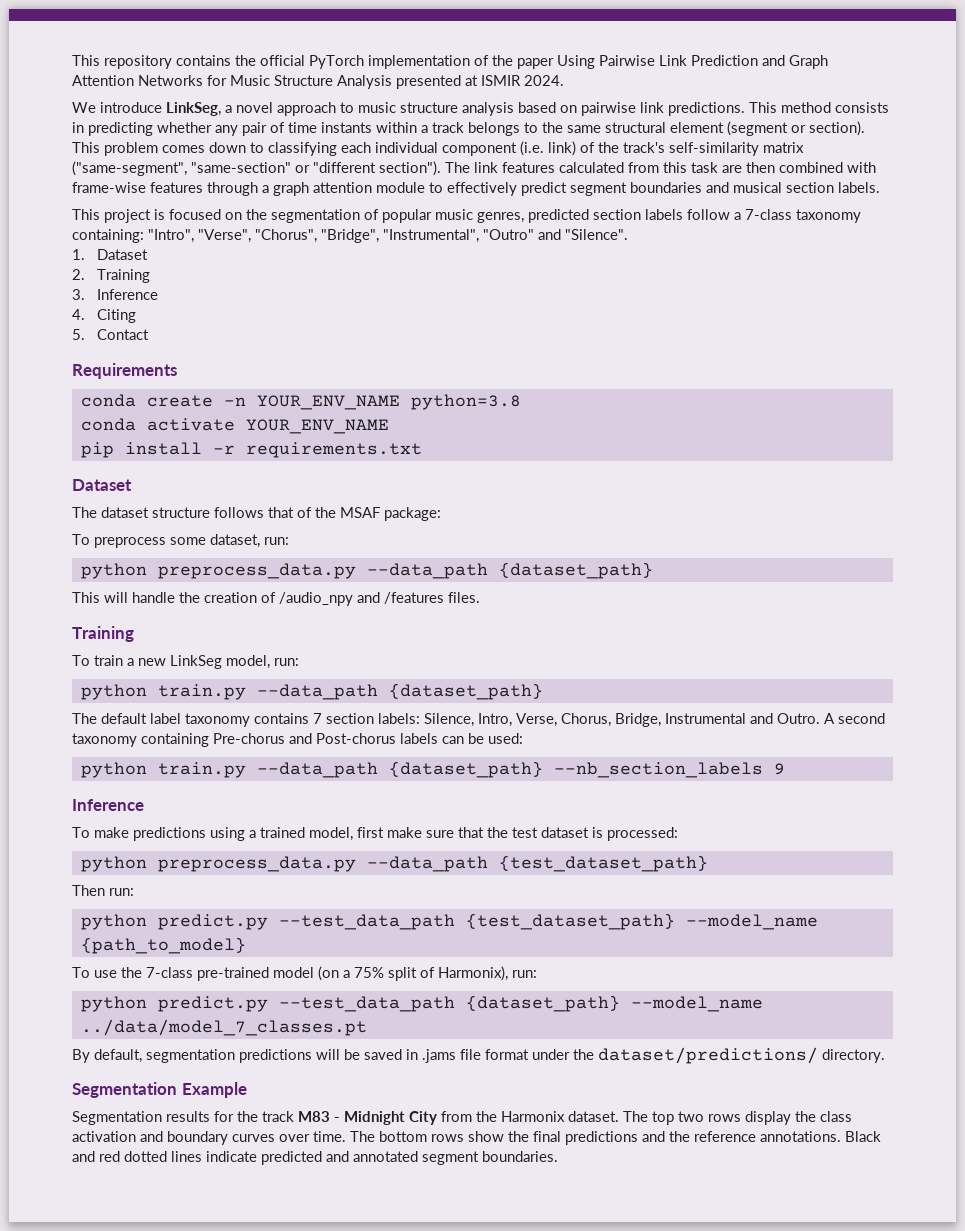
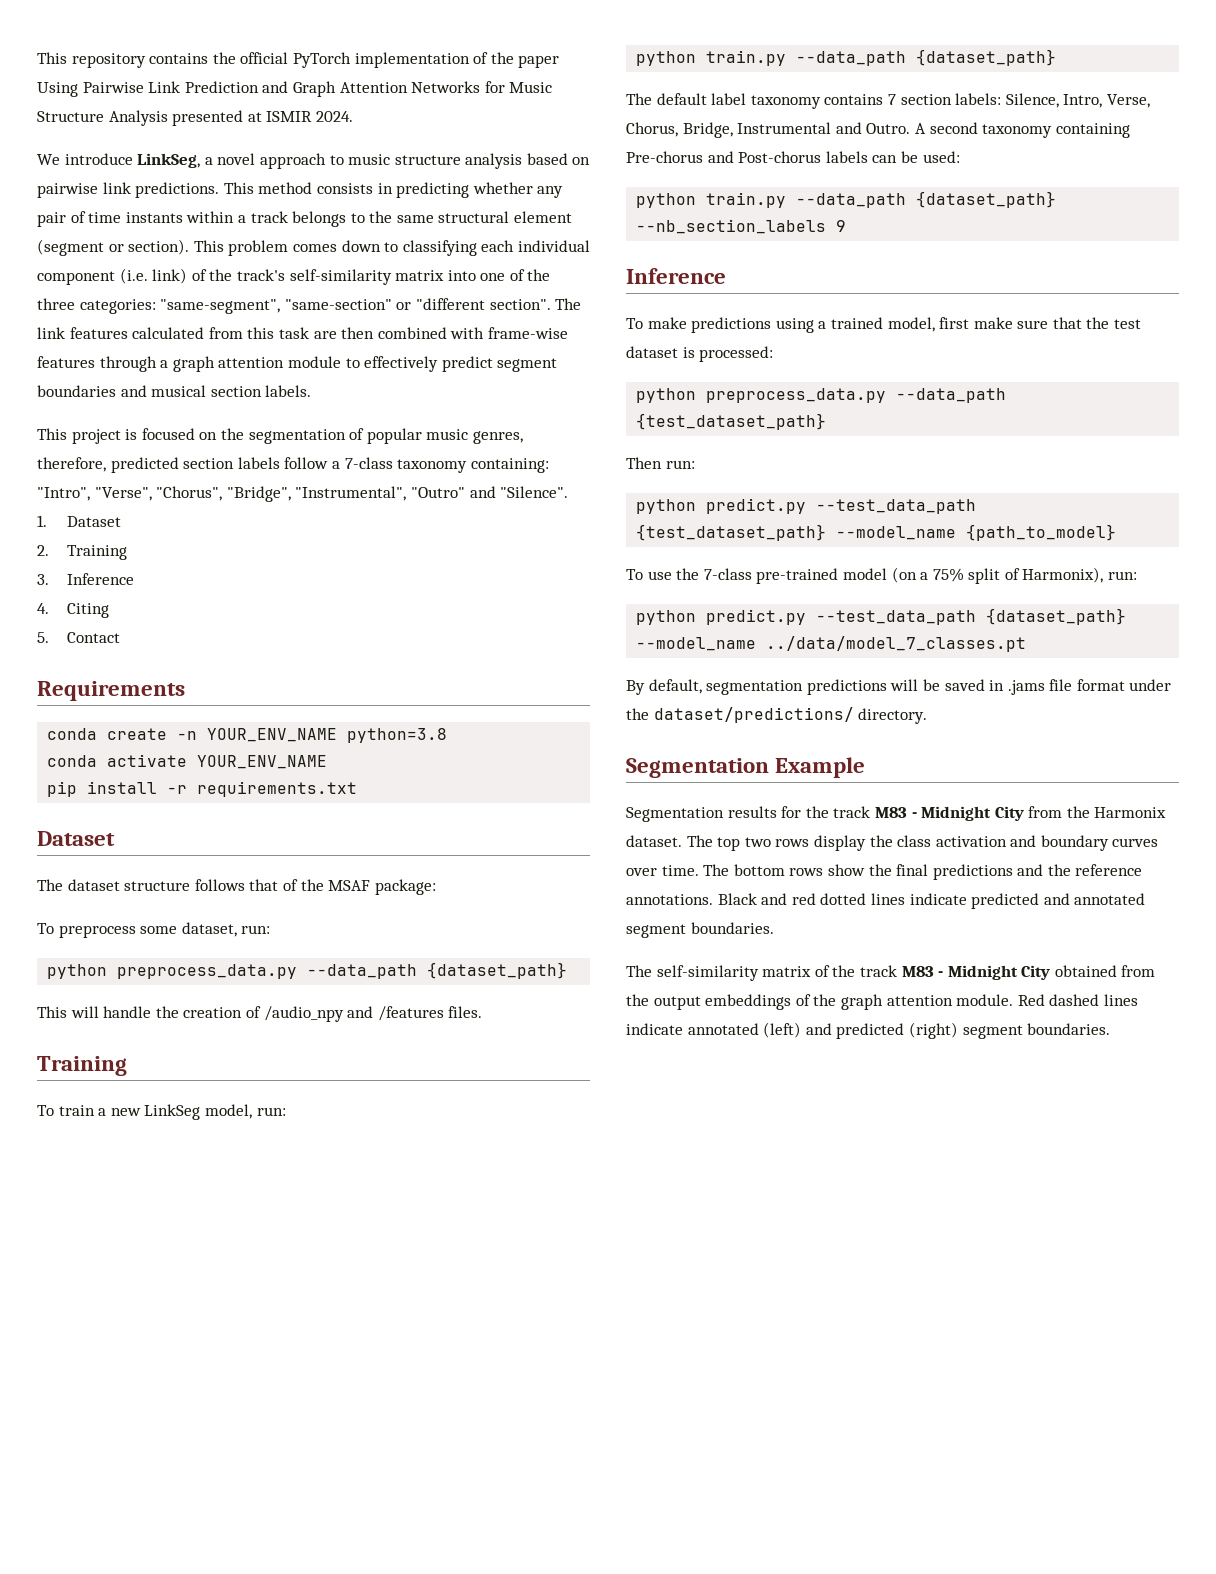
- This problem comes down to classifying each individual component (i.e. link) of the track's self-similarity matrix ("same-segment", "same-section" or "different section").
+ This problem comes down to classifying each individual component (i.e. link) of the track's self-similarity matrix into one of the three categories: "same-segment", "same-section" or "different section".
- This project is focused on the segmentation of popular music genres, predicted section labels follow a 7-class taxonomy containing: "Intro", "Verse", "Chorus", "Bridge", "Instrumental", "Outro" and "Silence".
+ This project is focused on the segmentation of popular music genres, therefore, predicted section labels follow a 7-class taxonomy containing: "Intro", "Verse", "Chorus", "Bridge", "Instrumental", "Outro" and "Silence".
+ The self-similarity matrix of the track M83 - Midnight City obtained from the output embeddings of the graph attention module. Red dashed lines indicate annotated (left) and predicted (right) segment boundaries.

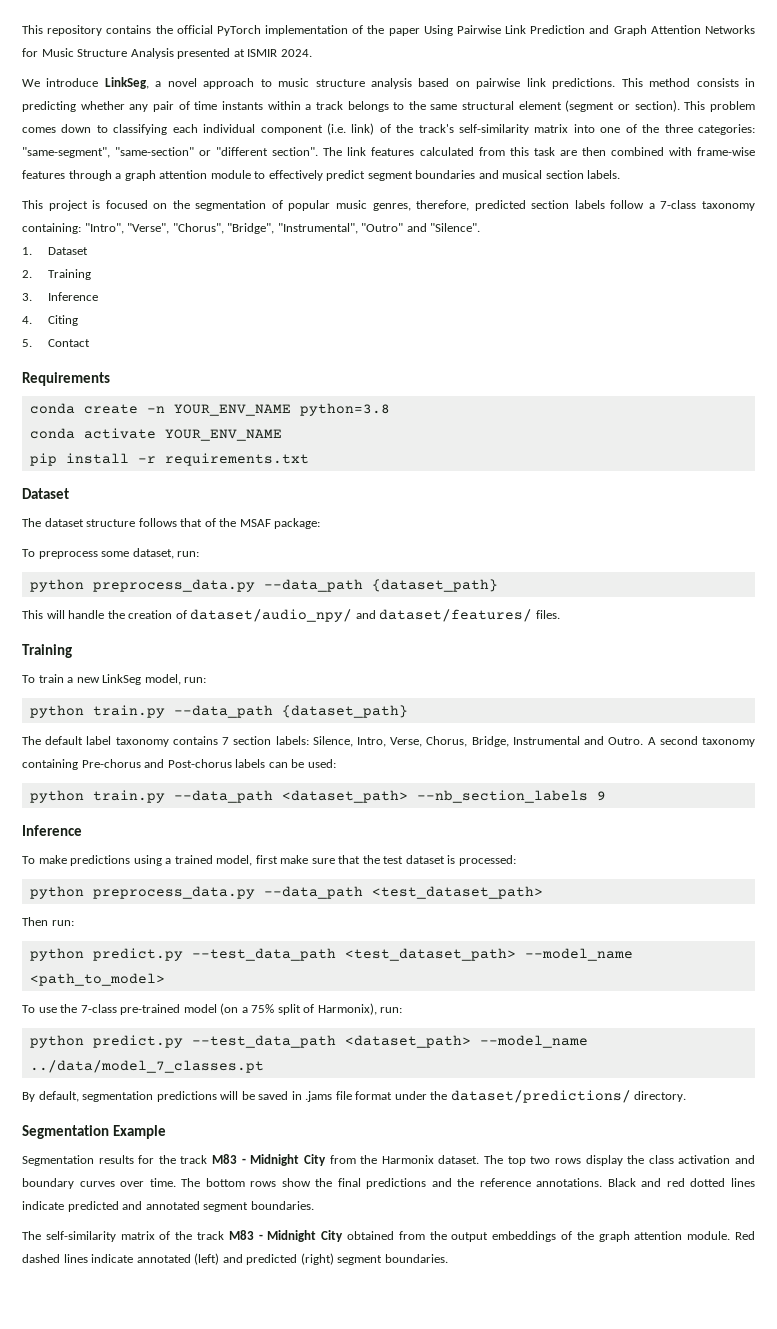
- This will handle the creation of /audio_npy and /features files.
+ This will handle the creation of dataset/audio_npy/ and dataset/features/ files.
- python train.py --data_path {dataset_path} --nb_section_labels 9
+ python train.py --data_path <dataset_path> --nb_section_labels 9
- python preprocess_data.py --data_path {test_dataset_path}
+ python preprocess_data.py --data_path <test_dataset_path>
- python predict.py --test_data_path {test_dataset_path} --model_name {path_to_model}
+ python predict.py --test_data_path <test_dataset_path> --model_name <path_to_model>
- python predict.py --test_data_path {dataset_path} --model_name ../data/model_7_classes.pt
+ python predict.py --test_data_path <dataset_path> --model_name ../data/model_7_classes.pt

